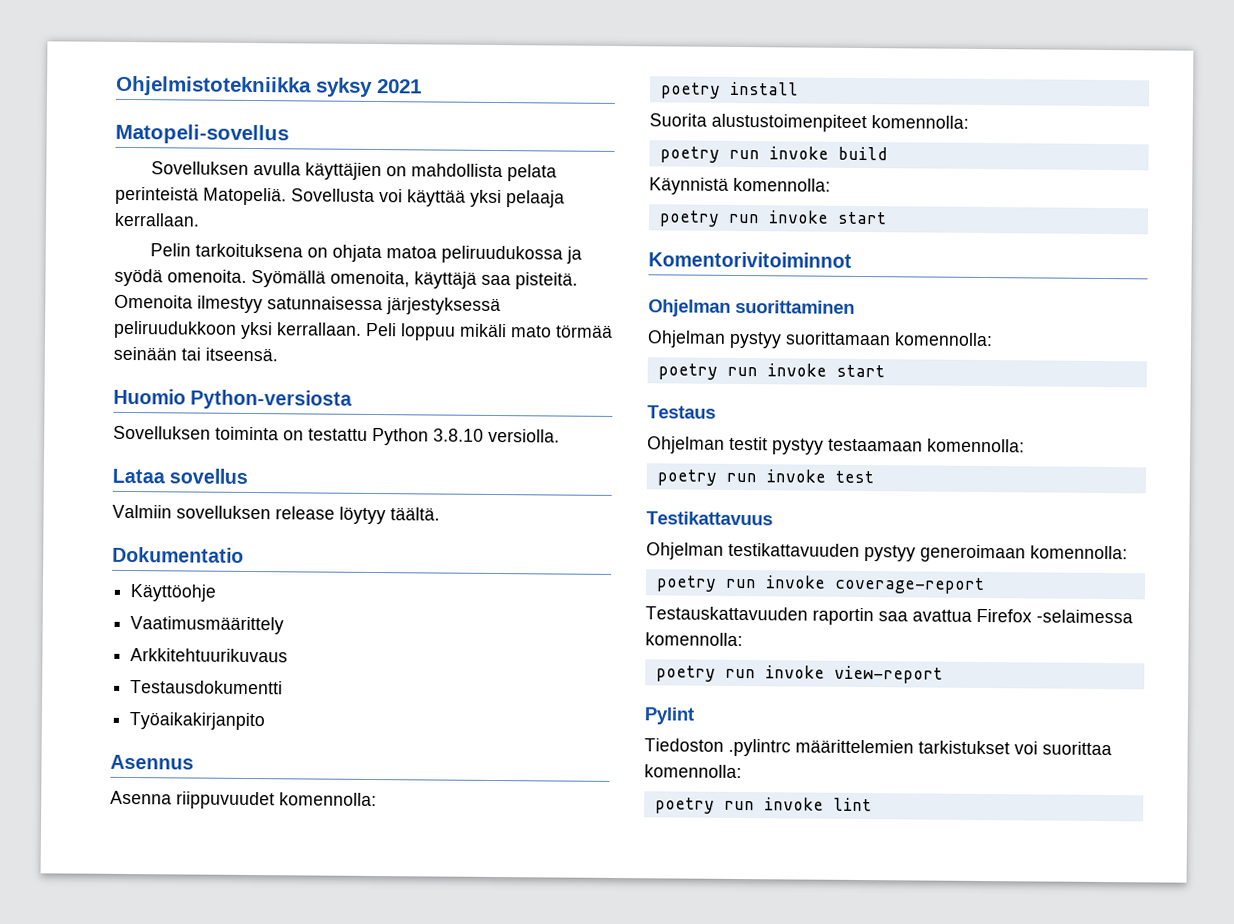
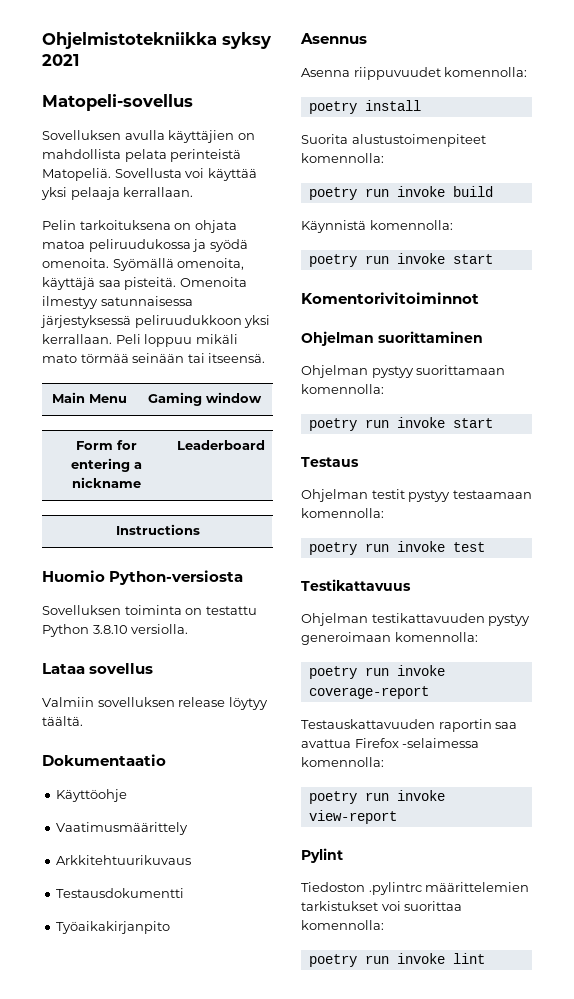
+ Main Menu | Gaming window
+ Form for entering a nickname | Leaderboard
+ Instructions
- Dokumentatio
+ Dokumentaatio

